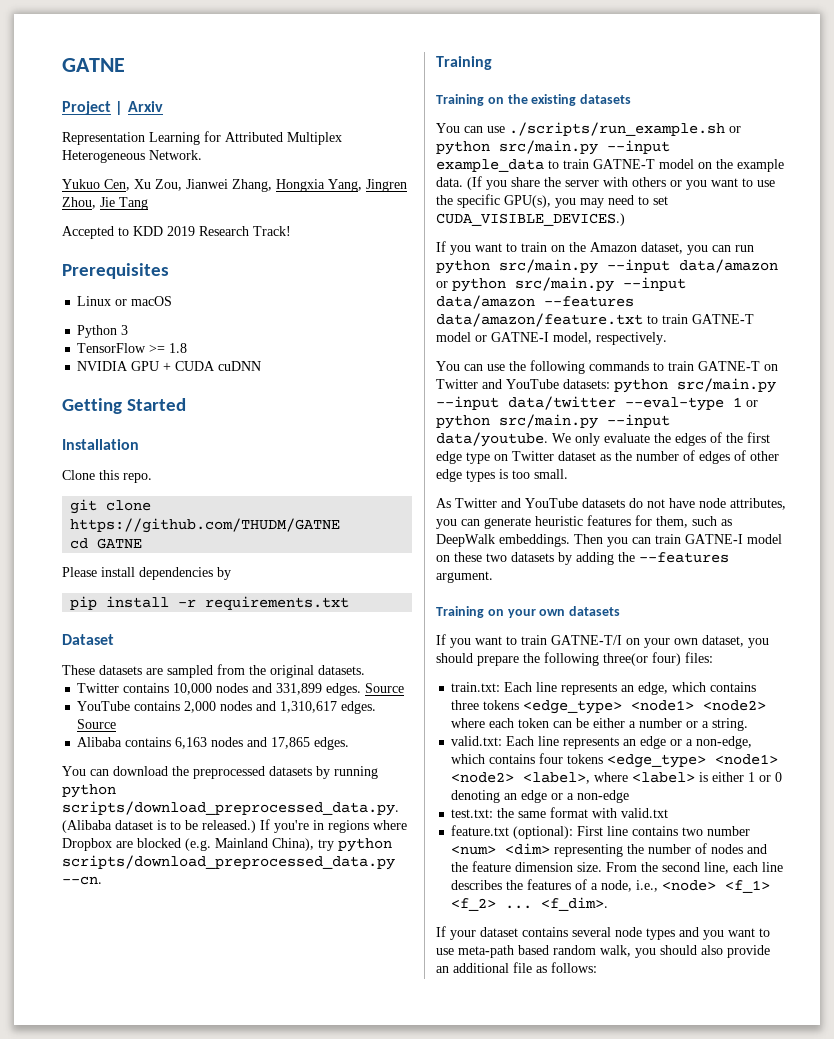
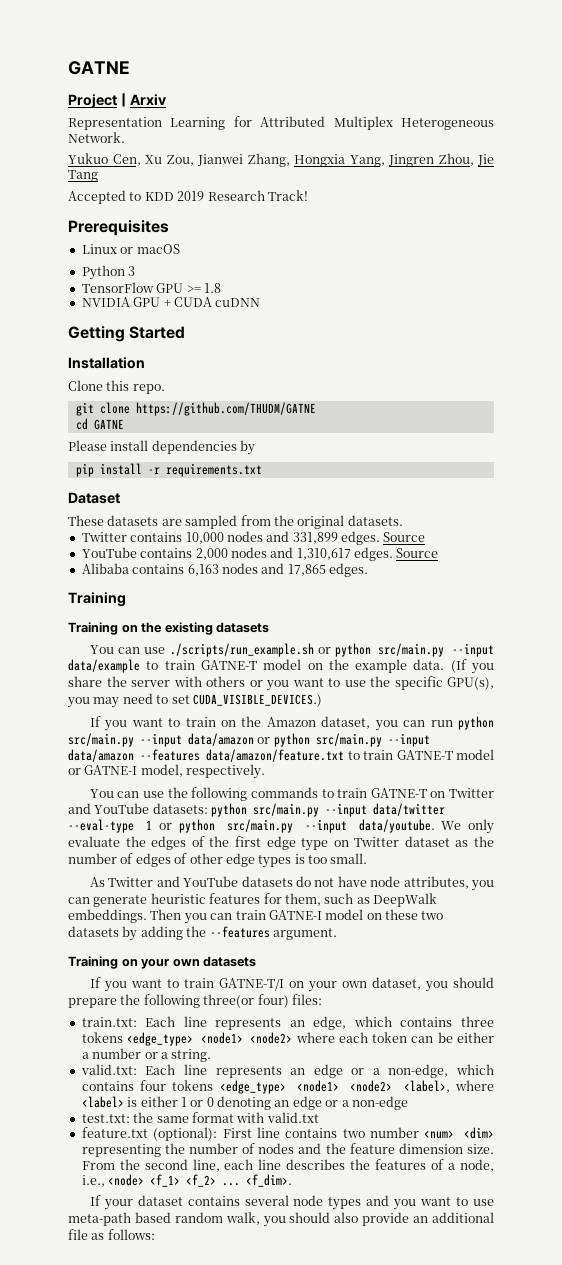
- TensorFlow >= 1.8
+ TensorFlow GPU >= 1.8
- You can download the preprocessed datasets by running python scripts/download_preprocessed_data.py. (Alibaba dataset is to be released.) If you're in regions where Dropbox are blocked (e.g. Mainland China), try python scripts/download_preprocessed_data.py --cn.
- You can use ./scripts/run_example.sh or python src/main.py --input example_data to train GATNE-T model on the example data.
+ You can use ./scripts/run_example.sh or python src/main.py --input data/example to train GATNE-T model on the example data.

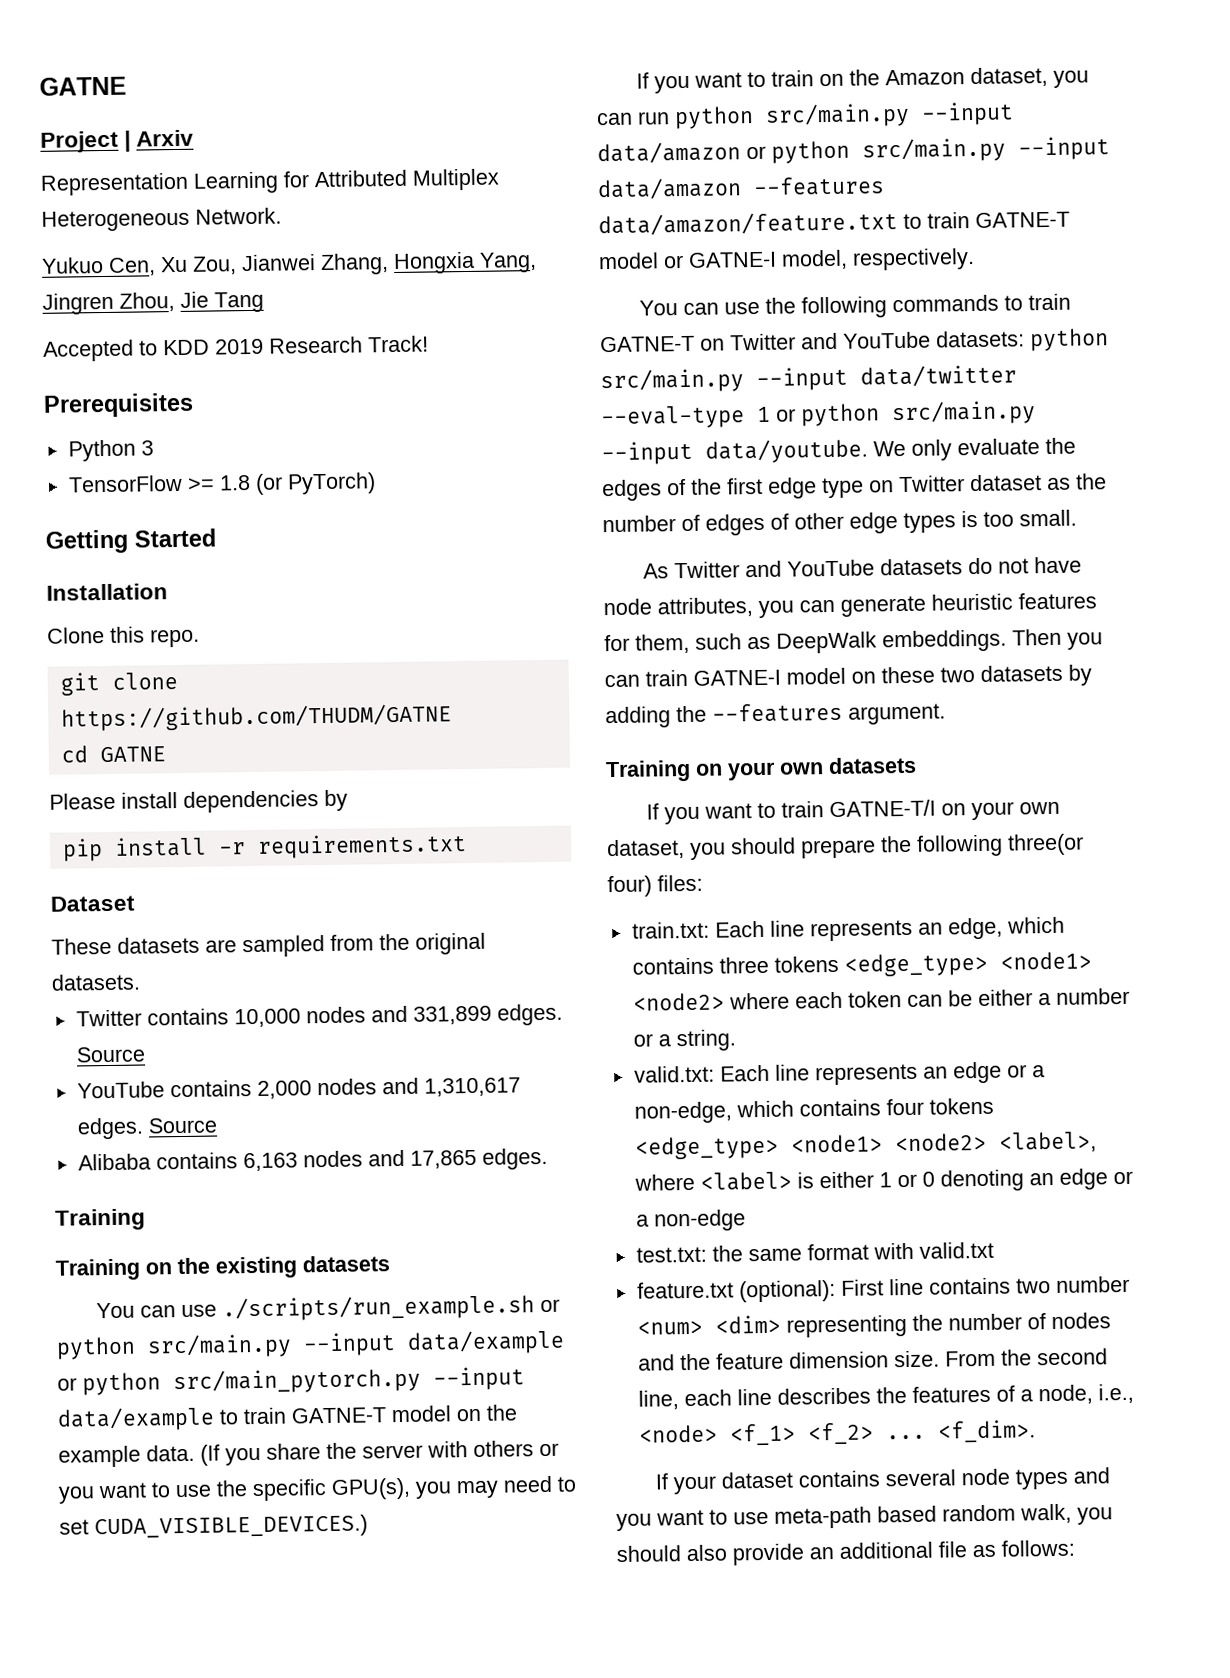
- Linux or macOS
- TensorFlow GPU >= 1.8
- NVIDIA GPU + CUDA cuDNN
+ TensorFlow >= 1.8 (or PyTorch)
- You can use ./scripts/run_example.sh or python src/main.py --input data/example to train GATNE-T model on the example data.
+ You can use ./scripts/run_example.sh or python src/main.py --input data/example or python src/main_pytorch.py --input data/example to train GATNE-T model on the example data.

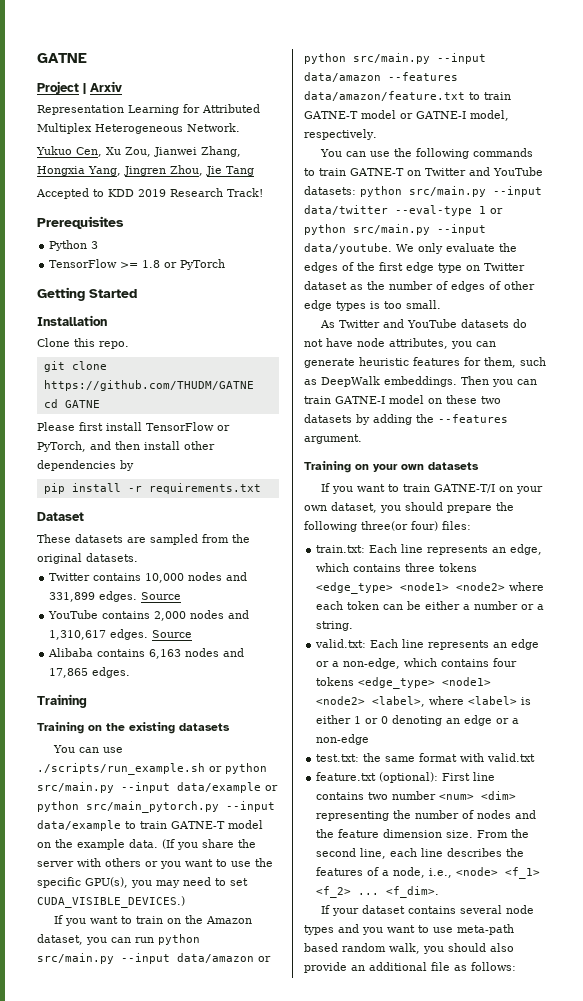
- TensorFlow >= 1.8 (or PyTorch)
+ TensorFlow >= 1.8 or PyTorch
- Please install dependencies by
+ Please first install TensorFlow or PyTorch, and then install other dependencies by

